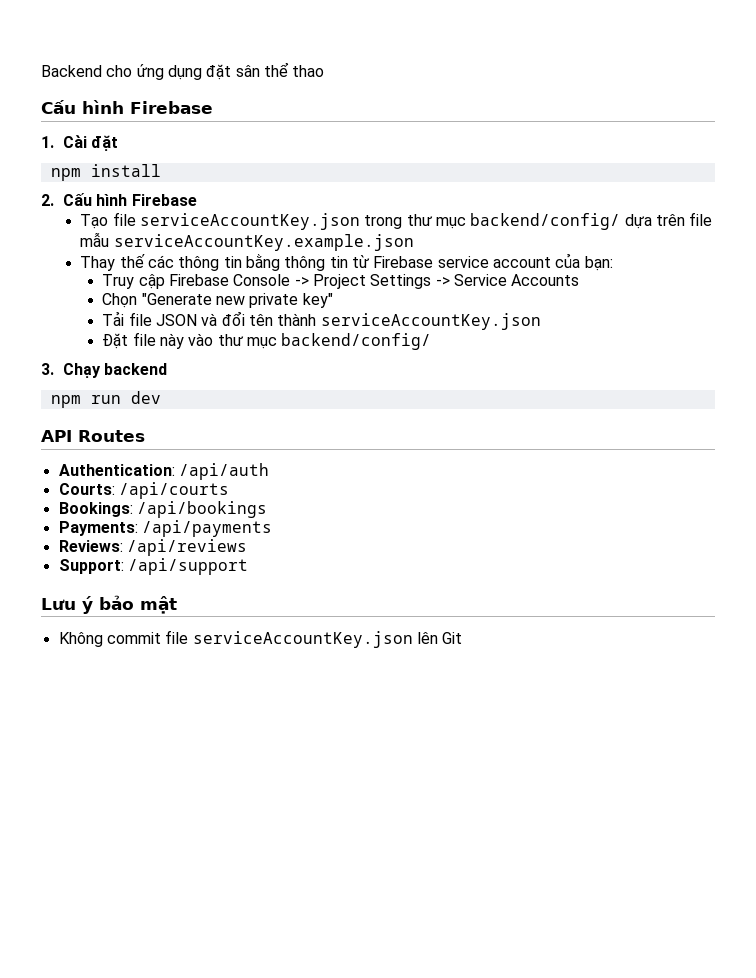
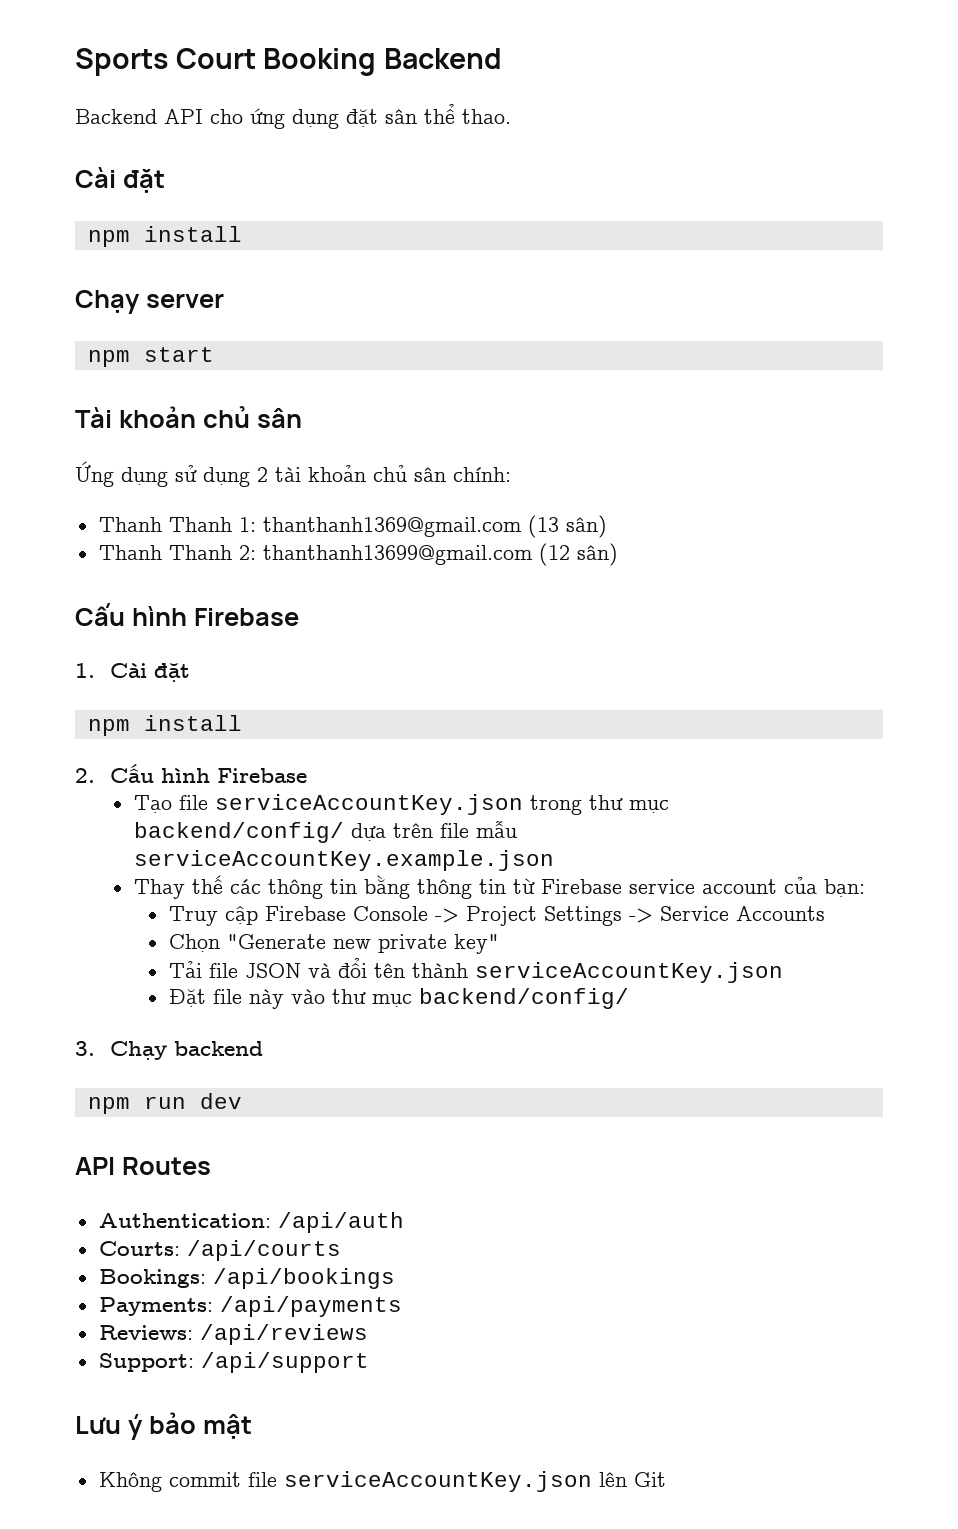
- Backend cho ứng dụng đặt sân thể thao
+ Sports Court Booking Backend
+ Backend API cho ứng dụng đặt sân thể thao.
+ Cài đặt
+ npm install
+ Chạy server
+ npm start
+ Tài khoản chủ sân
+ Ứng dụng sử dụng 2 tài khoản chủ sân chính:
+ Thanh Thanh 1: thanthanh1369@gmail.com (13 sân)
+ Thanh Thanh 2: thanthanh13699@gmail.com (12 sân)

